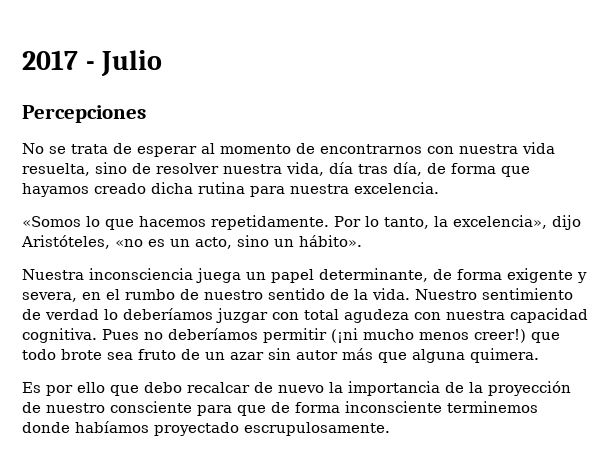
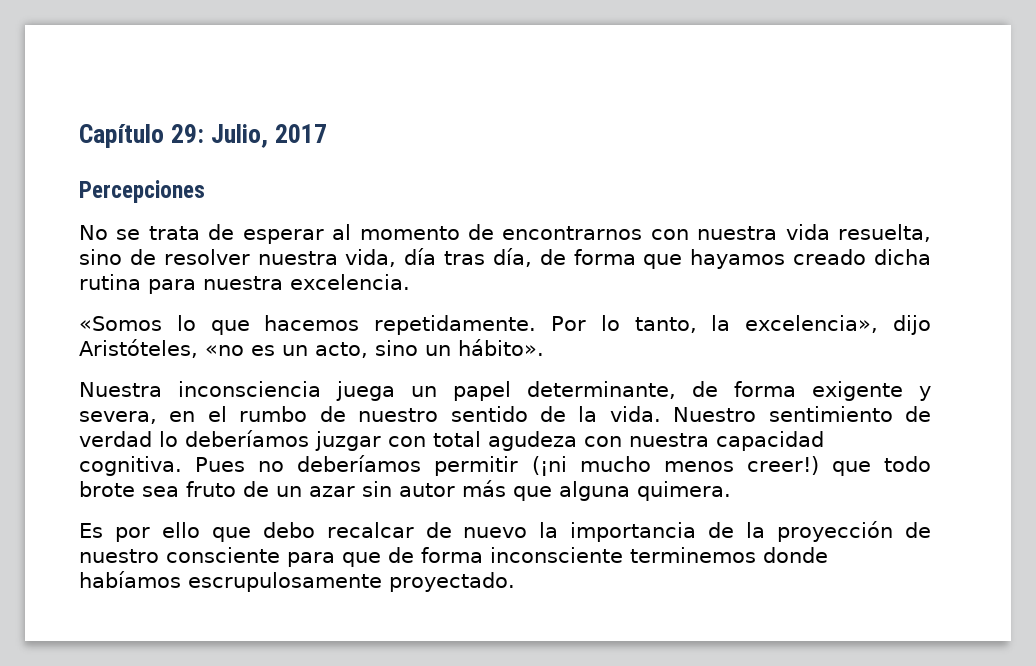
- 2017 - Julio
+ Capítulo 29: Julio, 2017
- Es por ello que debo recalcar de nuevo la importancia de la proyección de nuestro consciente para que de forma inconsciente terminemos donde habíamos proyectado escrupulosamente.
+ Es por ello que debo recalcar de nuevo la importancia de la proyección de nuestro consciente para que de forma inconsciente terminemos donde habíamos escrupulosamente proyectado.

